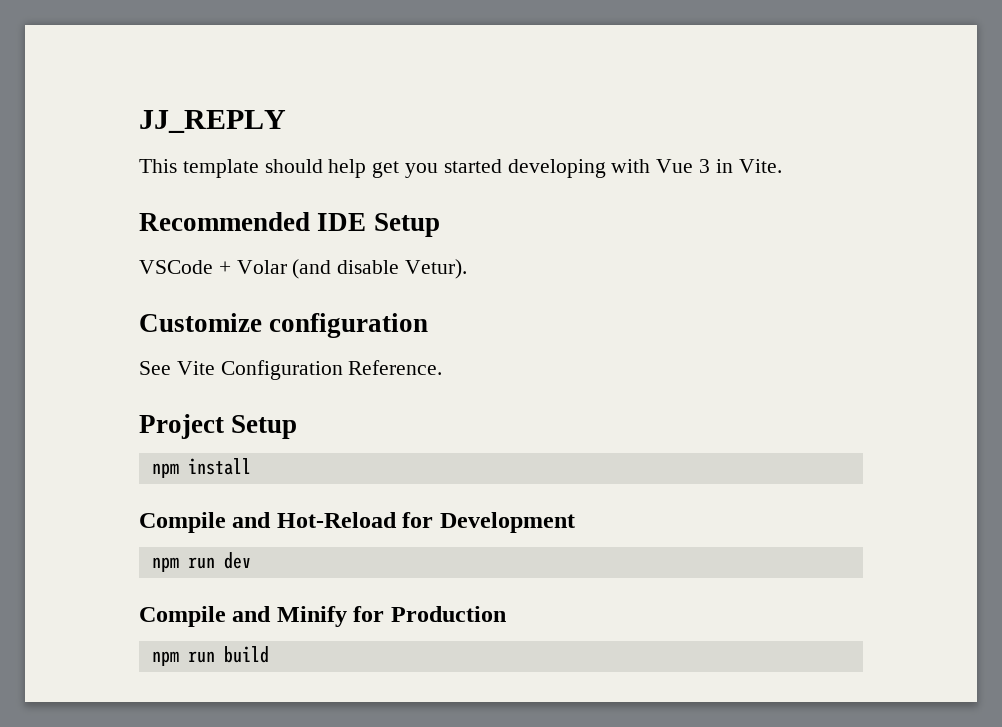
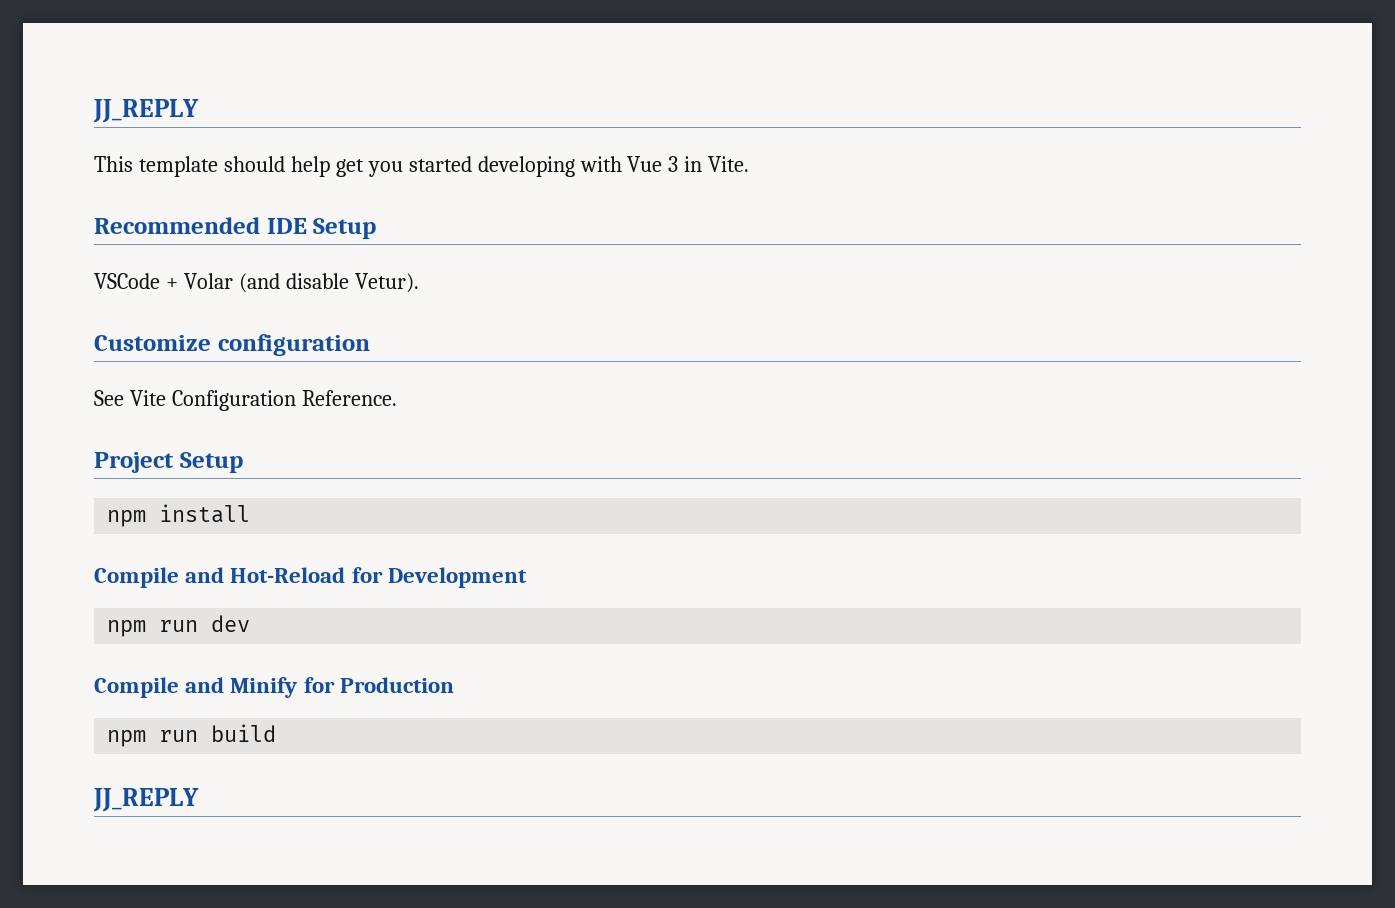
  npm run build
+ JJ_REPLY

